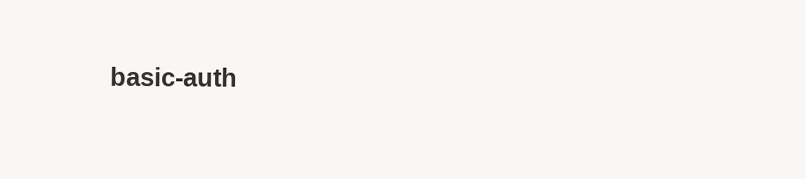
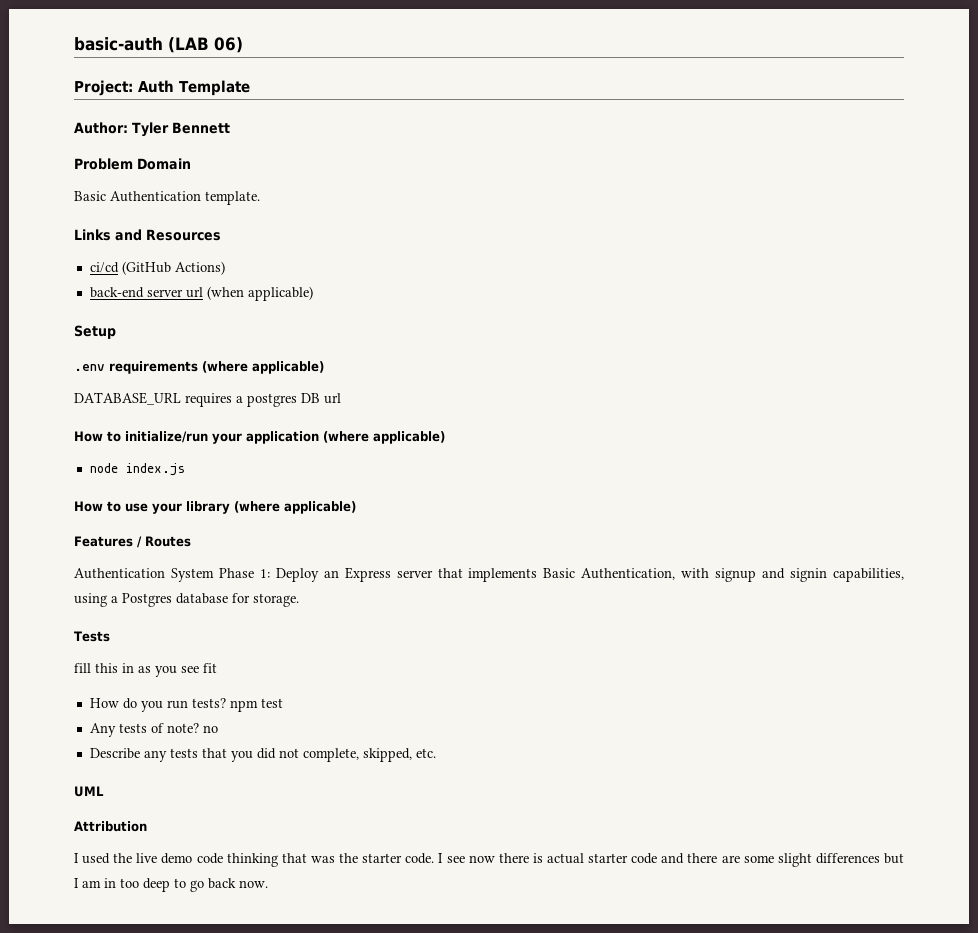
- basic-auth
+ basic-auth (LAB 06)
+ Project: Auth Template
+ Author: Tyler Bennett
+ Problem Domain
+ Basic Authentication template.
+ Links and Resources
+ ci/cd (GitHub Actions)
+ back-end server url (when applicable)
+ Setup
+ .env requirements (where applicable)
+ DATABASE_URL requires a postgres DB url
+ How to initialize/run your application (where applicable)
+ node index.js
+ How to use your library (where applicable)
+ Features / Routes
+ Authentication System Phase 1: Deploy an Express server that implements Basic Authentication, with signup and signin capabilities, using a Postgres database for storage.
+ Tests
+ fill this in as you see fit
+ How do you run tests? npm test
+ Any tests of note? no
+ Describe any tests that you did not complete, skipped, etc.
+ UML
+ Attribution
+ I used the live demo code thinking that was the starter code. I see now there is actual starter code and there are some slight differences but I am in too deep to go back now.

